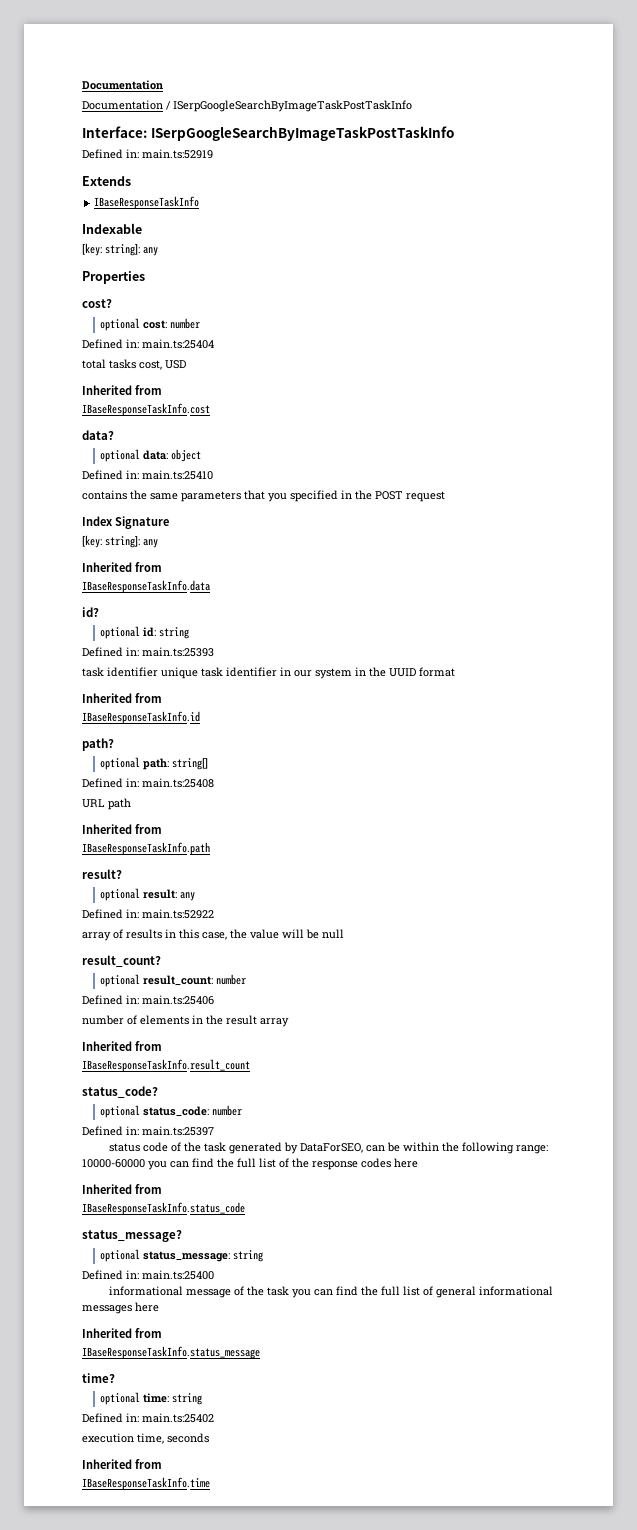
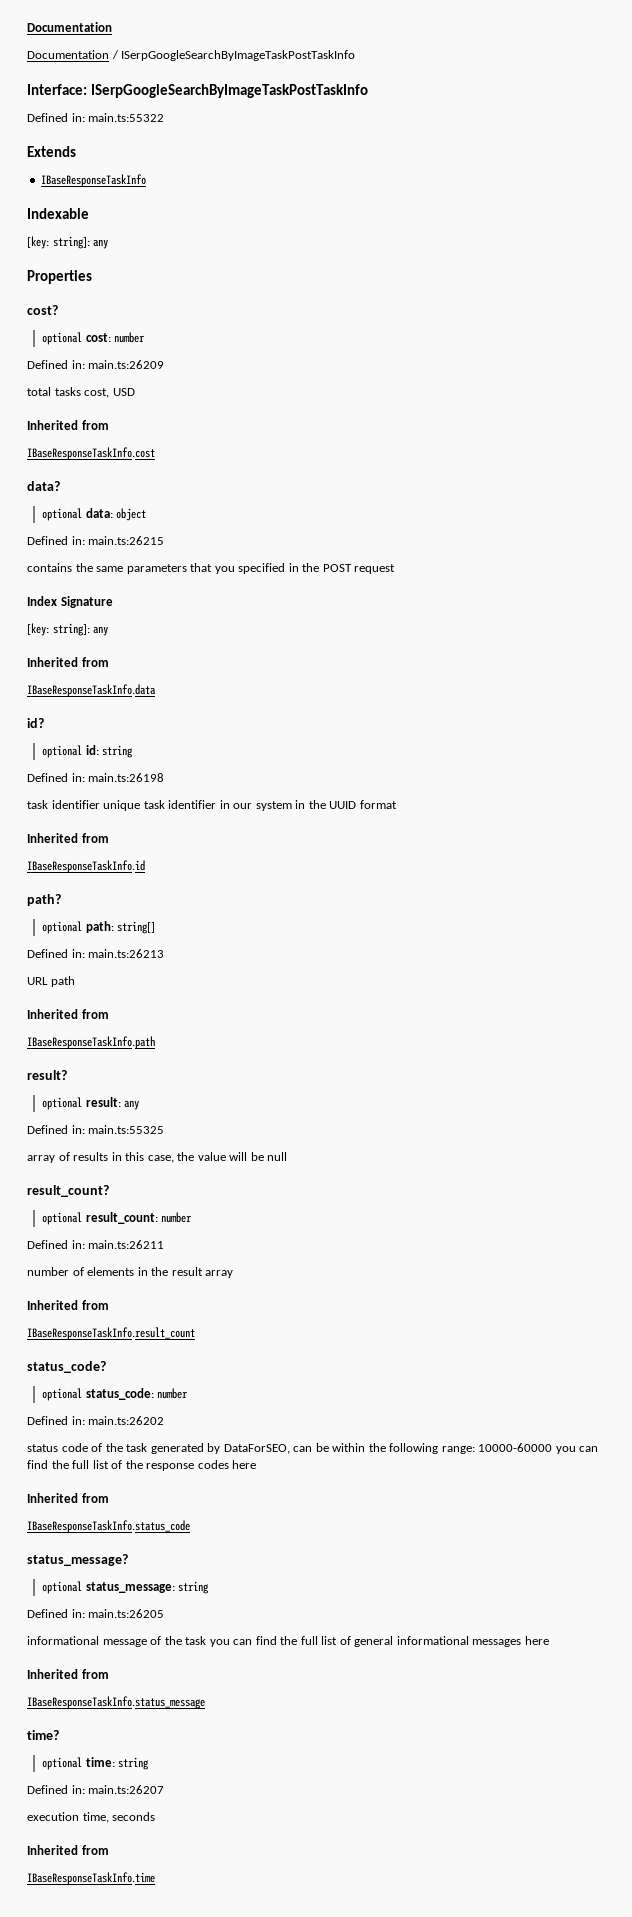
- Defined in: main.ts:52919
+ Defined in: main.ts:55322
- Defined in: main.ts:25404
+ Defined in: main.ts:26209
- Defined in: main.ts:25410
+ Defined in: main.ts:26215
- Defined in: main.ts:25393
+ Defined in: main.ts:26198
- Defined in: main.ts:25408
+ Defined in: main.ts:26213
- Defined in: main.ts:52922
+ Defined in: main.ts:55325
- Defined in: main.ts:25406
+ Defined in: main.ts:26211
- Defined in: main.ts:25397
+ Defined in: main.ts:26202
- Defined in: main.ts:25400
+ Defined in: main.ts:26205
- Defined in: main.ts:25402
+ Defined in: main.ts:26207

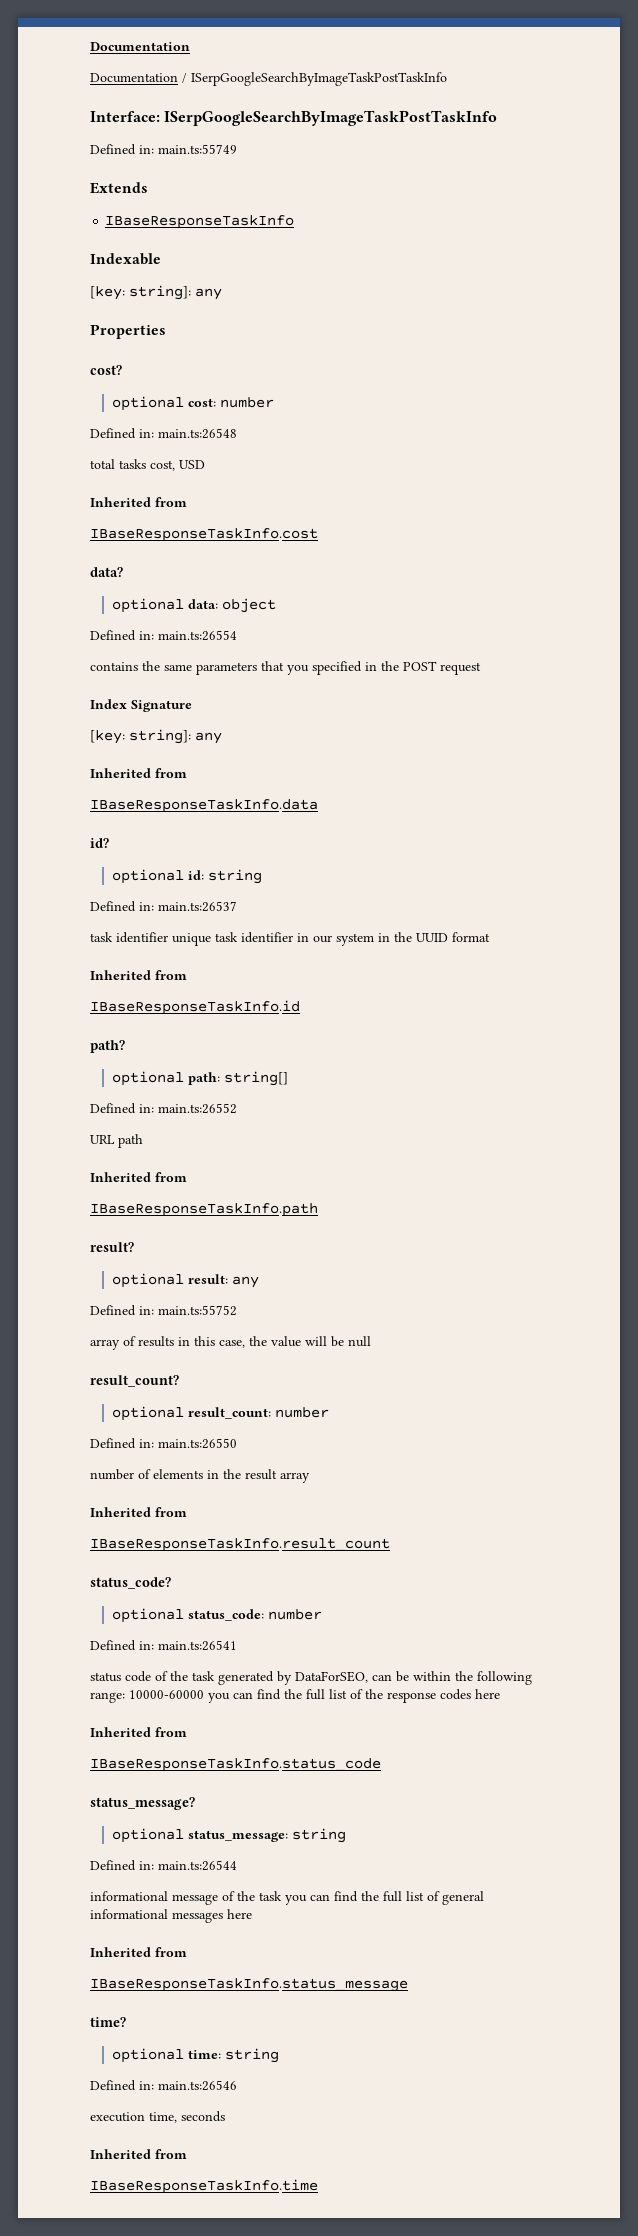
- Defined in: main.ts:55322
+ Defined in: main.ts:55749
- Defined in: main.ts:26209
+ Defined in: main.ts:26548
- Defined in: main.ts:26215
+ Defined in: main.ts:26554
- Defined in: main.ts:26198
+ Defined in: main.ts:26537
- Defined in: main.ts:26213
+ Defined in: main.ts:26552
- Defined in: main.ts:55325
+ Defined in: main.ts:55752
- Defined in: main.ts:26211
+ Defined in: main.ts:26550
- Defined in: main.ts:26202
+ Defined in: main.ts:26541
- Defined in: main.ts:26205
+ Defined in: main.ts:26544
- Defined in: main.ts:26207
+ Defined in: main.ts:26546

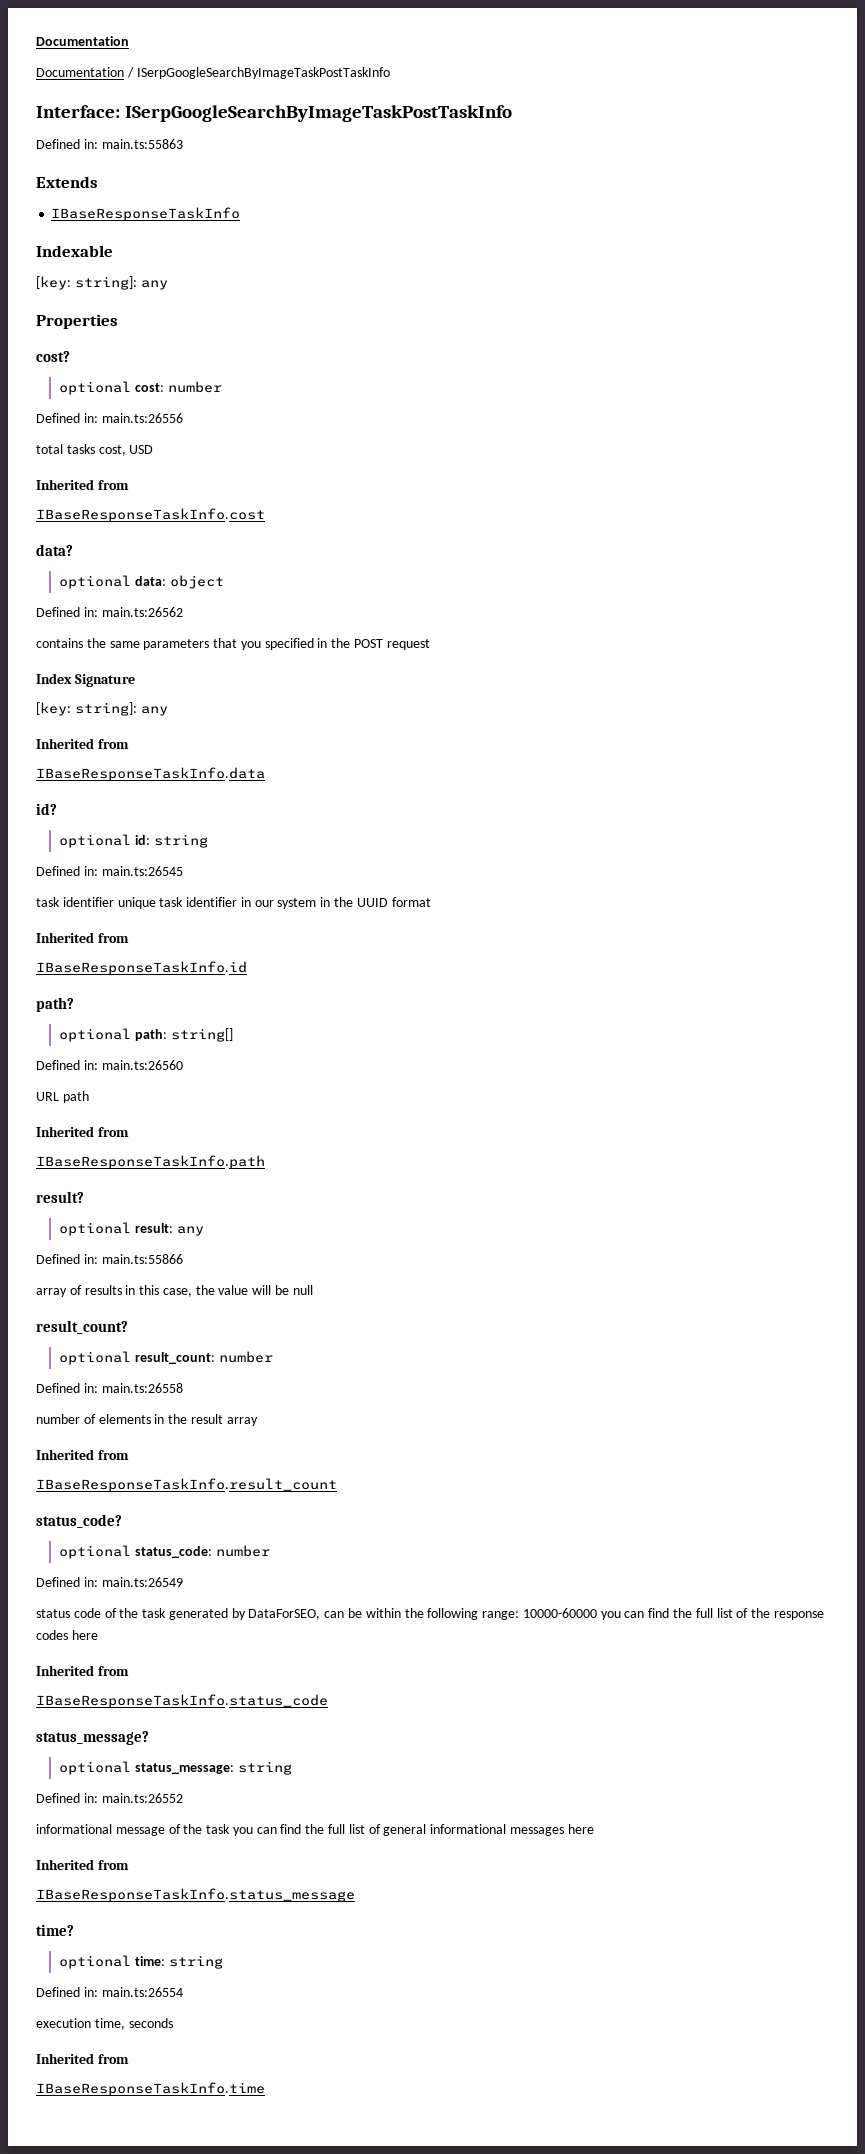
- Defined in: main.ts:55749
+ Defined in: main.ts:55863
- Defined in: main.ts:26548
+ Defined in: main.ts:26556
- Defined in: main.ts:26554
+ Defined in: main.ts:26562
- Defined in: main.ts:26537
+ Defined in: main.ts:26545
- Defined in: main.ts:26552
+ Defined in: main.ts:26560
- Defined in: main.ts:55752
+ Defined in: main.ts:55866
- Defined in: main.ts:26550
+ Defined in: main.ts:26558
- Defined in: main.ts:26541
+ Defined in: main.ts:26549
- Defined in: main.ts:26544
+ Defined in: main.ts:26552
- Defined in: main.ts:26546
+ Defined in: main.ts:26554

